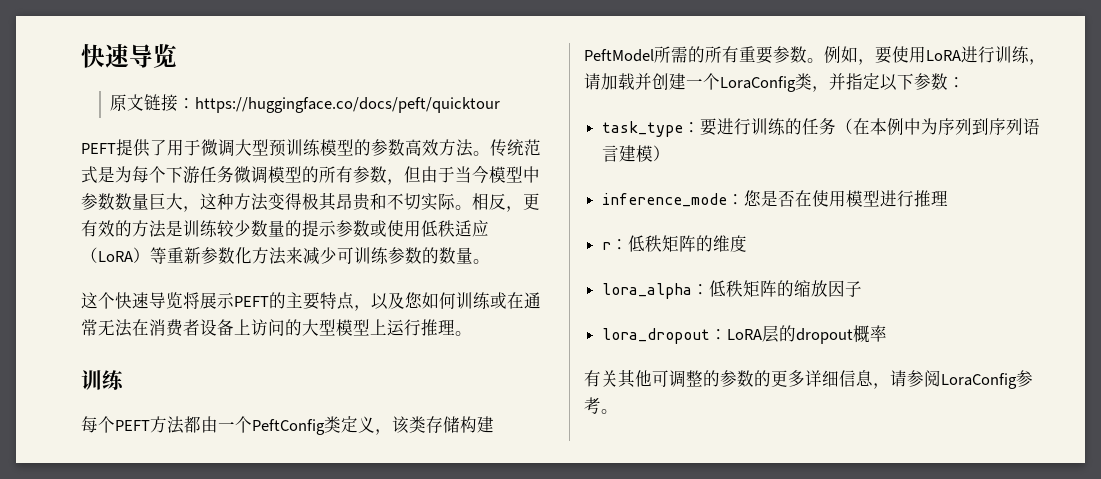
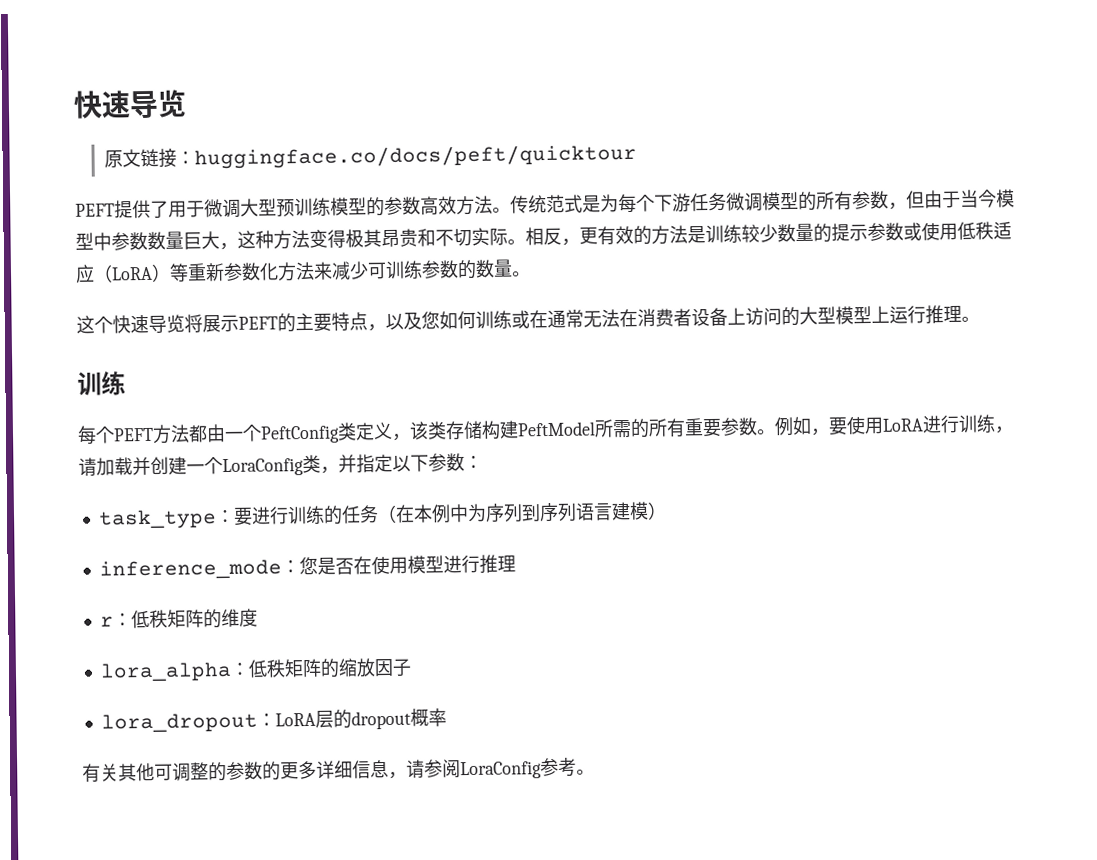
- 原文链接：https://huggingface.co/docs/peft/quicktour
+ 原文链接：huggingface.co/docs/peft/quicktour

